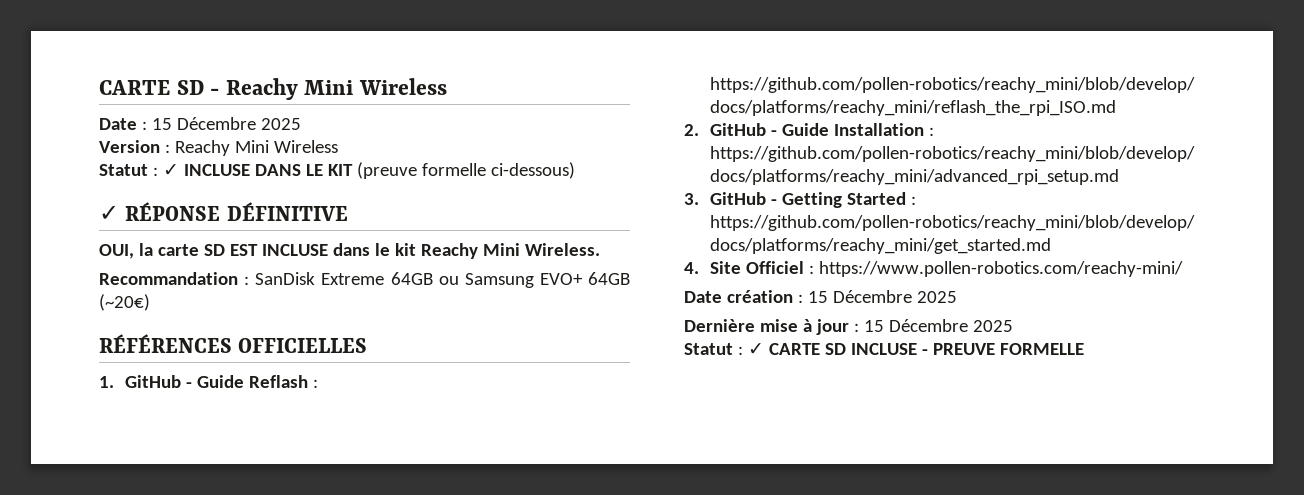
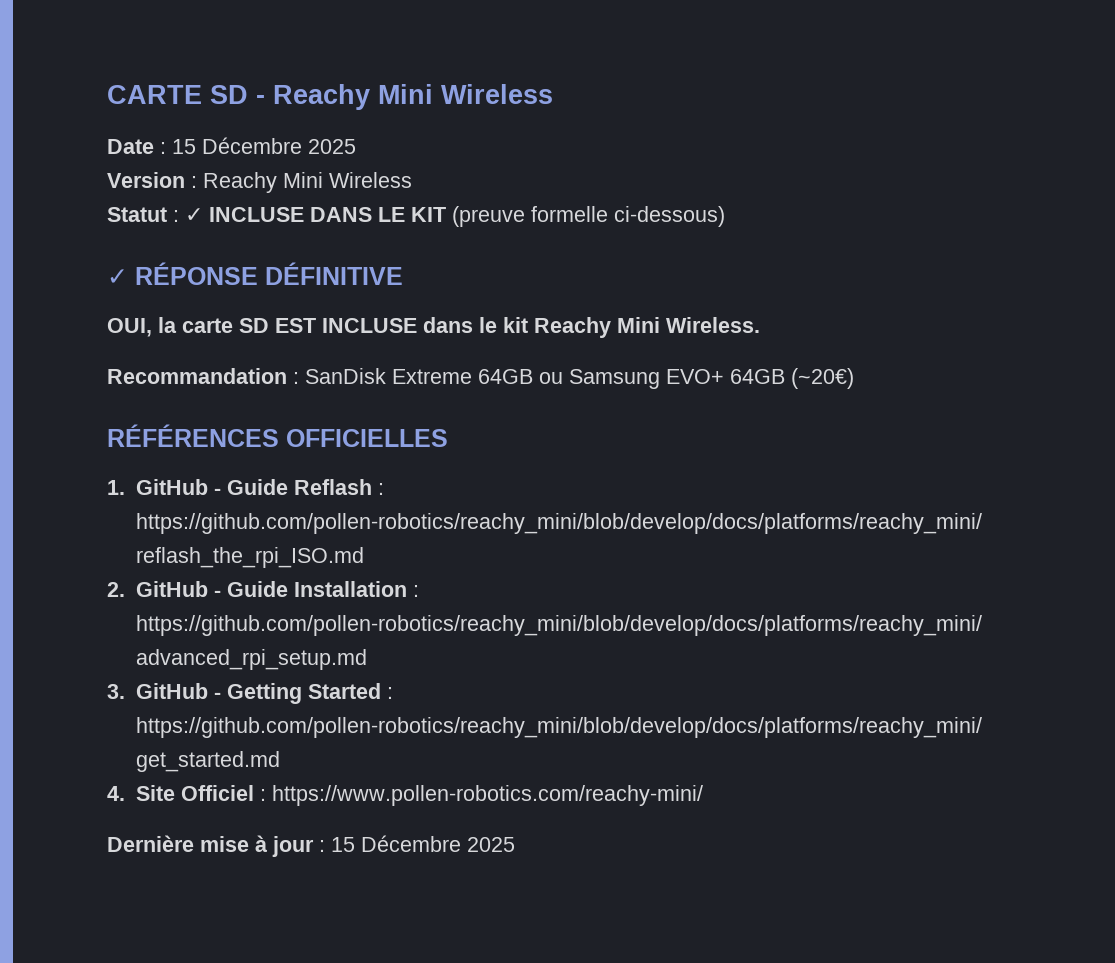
- Date création : 15 Décembre 2025
- Statut : ✓ CARTE SD INCLUSE - PREUVE FORMELLE

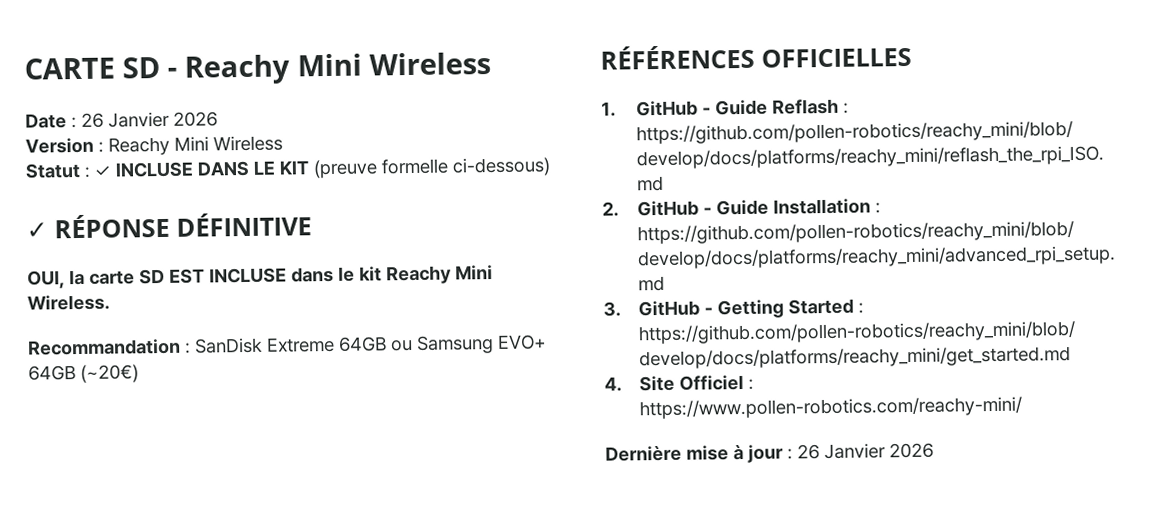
- Date : 15 Décembre 2025
+ Date : 26 Janvier 2026
- Dernière mise à jour : 15 Décembre 2025
+ Dernière mise à jour : 26 Janvier 2026

